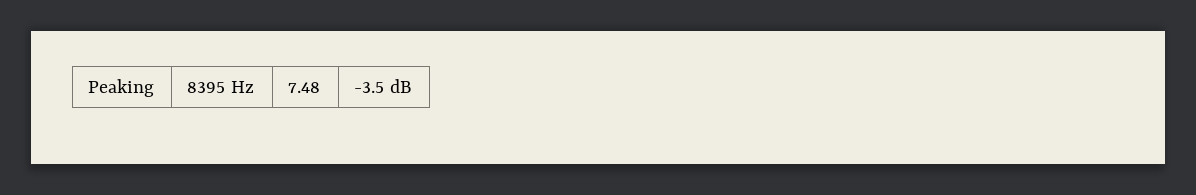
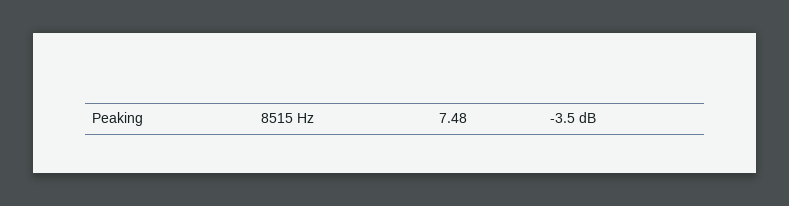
- Peaking | 8395 Hz | 7.48 | -3.5 dB
+ Peaking | 8515 Hz | 7.48 | -3.5 dB

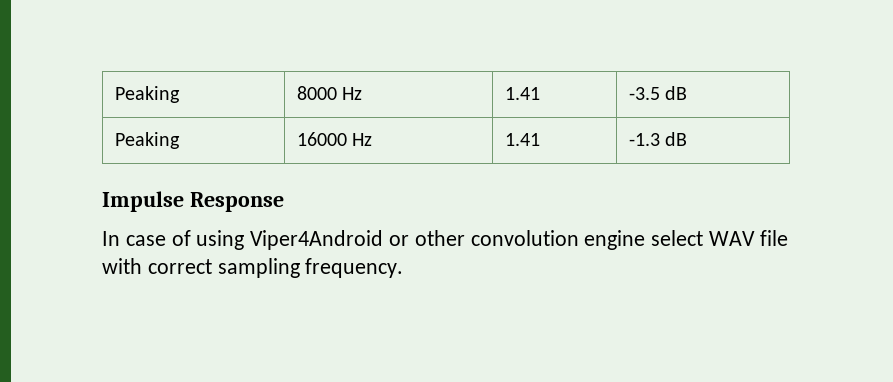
- Peaking | 8515 Hz | 7.48 | -3.5 dB
+ Peaking | 8000 Hz | 1.41 | -3.5 dB
+ Peaking | 16000 Hz | 1.41 | -1.3 dB
+ Impulse Response
+ In case of using Viper4Android or other convolution engine select WAV file with correct sampling frequency.

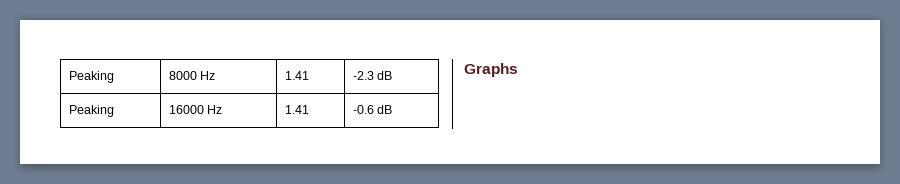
- Peaking | 8000 Hz | 1.41 | -3.5 dB
+ Peaking | 8000 Hz | 1.41 | -2.3 dB
- Peaking | 16000 Hz | 1.41 | -1.3 dB
- Impulse Response
- In case of using Viper4Android or other convolution engine select WAV file with correct sampling frequency.
+ Peaking | 16000 Hz | 1.41 | -0.6 dB
+ Graphs

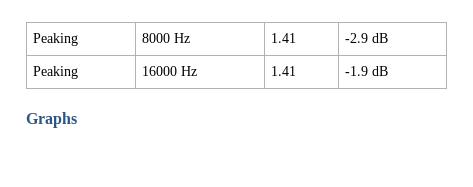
- Peaking | 8000 Hz | 1.41 | -2.3 dB
+ Peaking | 8000 Hz | 1.41 | -2.9 dB
- Peaking | 16000 Hz | 1.41 | -0.6 dB
+ Peaking | 16000 Hz | 1.41 | -1.9 dB

